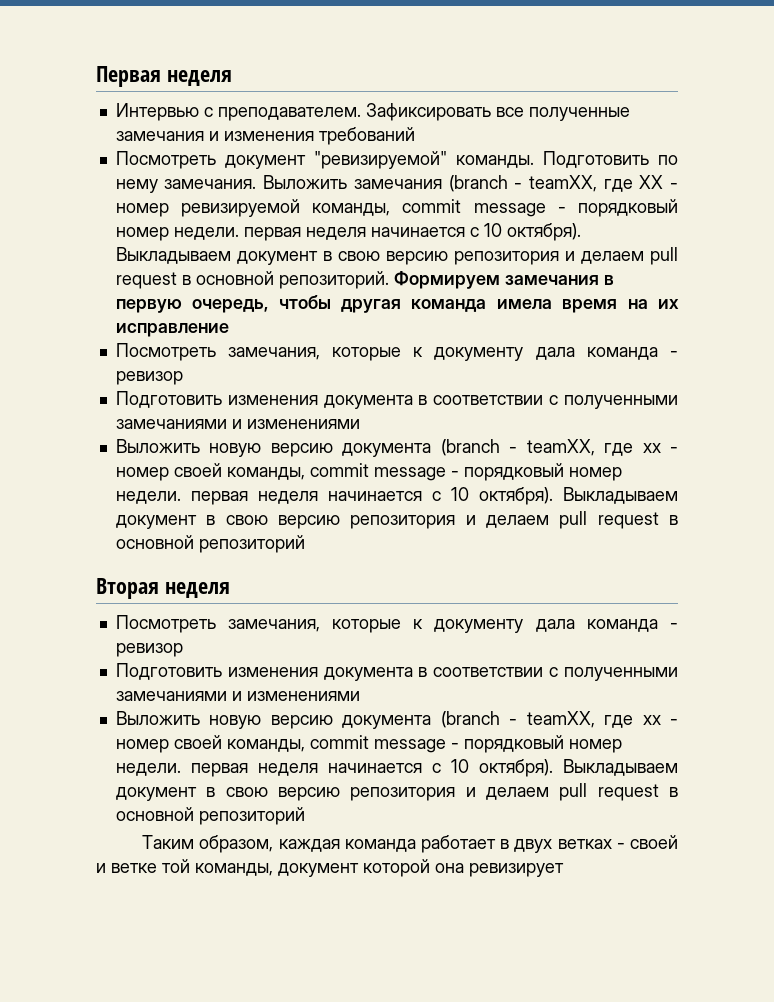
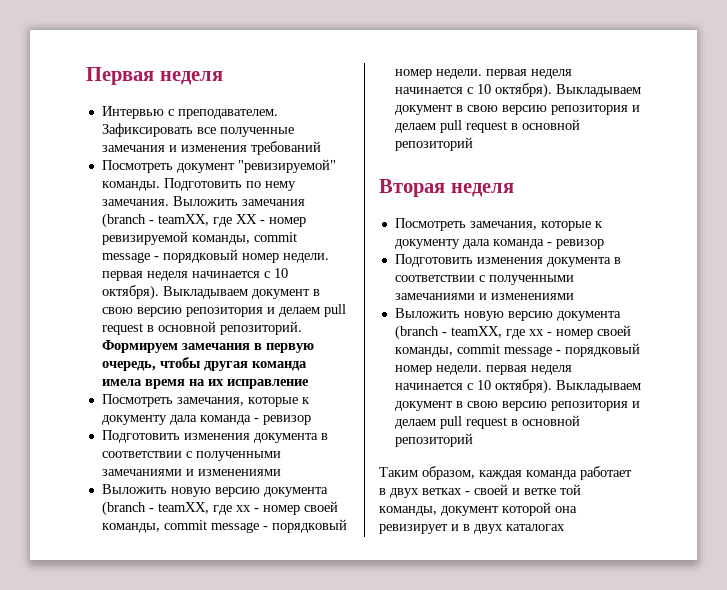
- Таким образом, каждая команда работает в двух ветках - своей и ветке той команды, документ которой она ревизирует
+ Таким образом, каждая команда работает в двух ветках - своей и ветке той команды, документ которой она ревизирует и в двух каталогах

